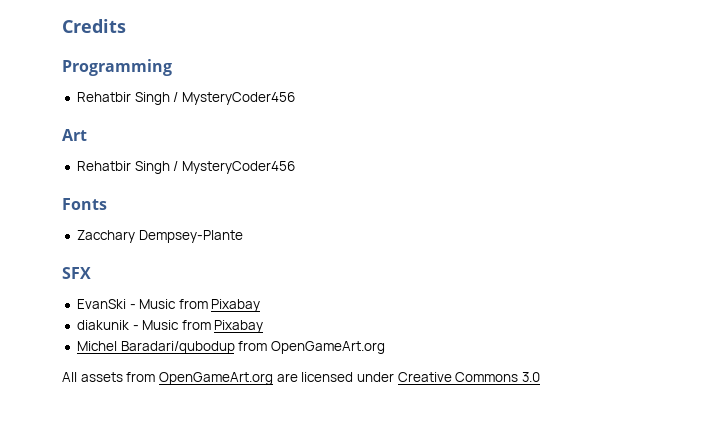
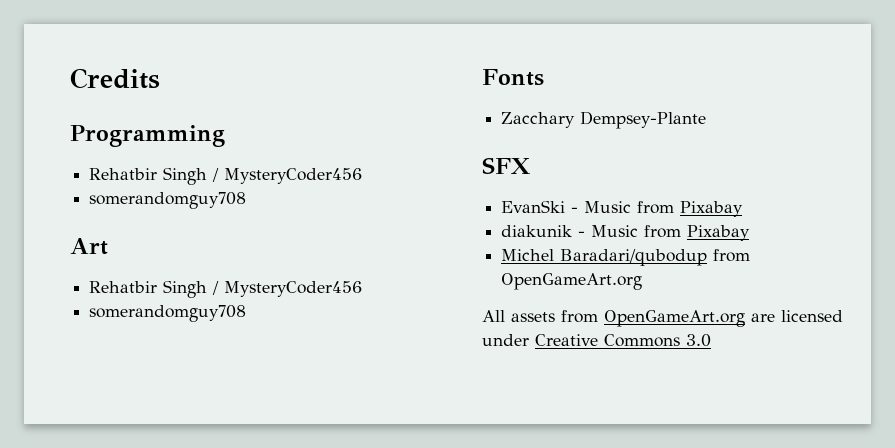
  Programming
  Rehatbir Singh / MysteryCoder456
+ somerandomguy708
  Art
  Rehatbir Singh / MysteryCoder456
+ somerandomguy708

